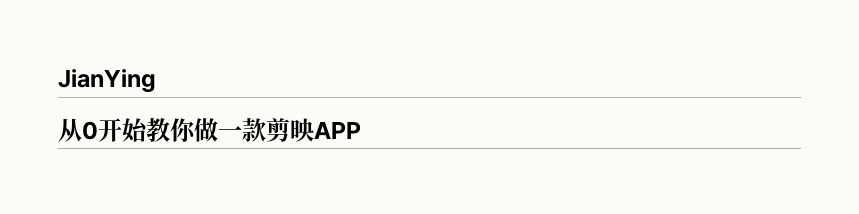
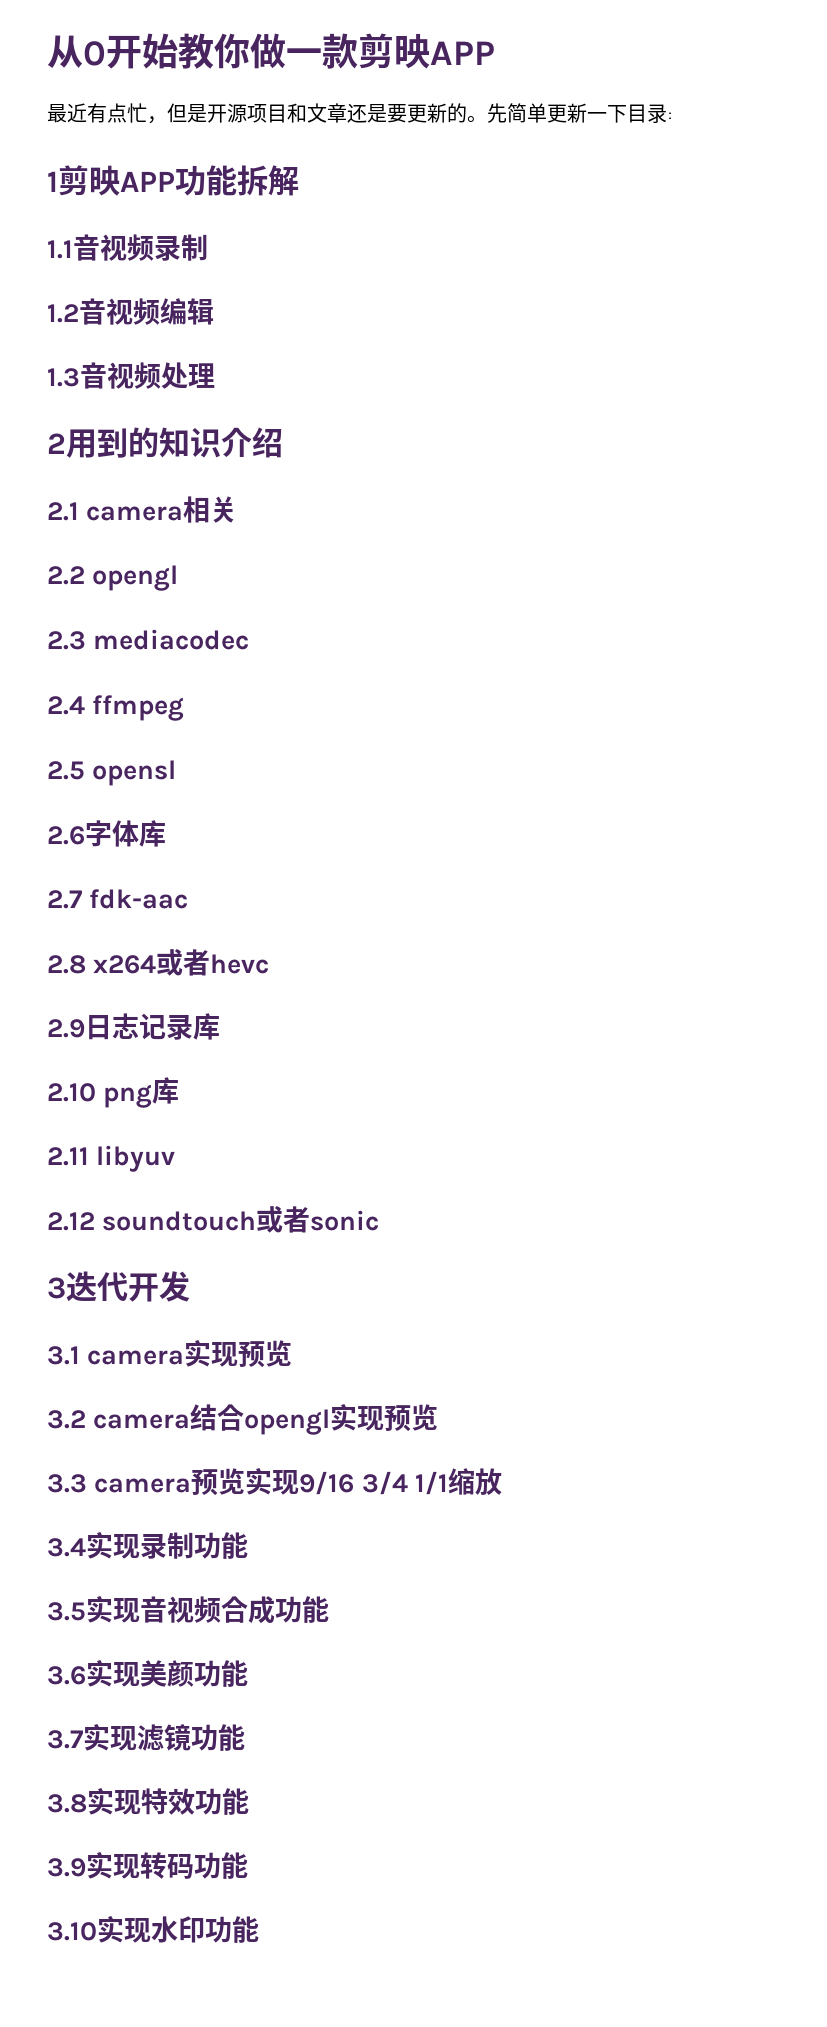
- JianYing
+ 最近有点忙，但是开源项目和文章还是要更新的。先简单更新一下目录:
+ 1剪映APP功能拆解
+ 1.1音视频录制
+ 1.2音视频编辑
+ 1.3音视频处理
+ 2用到的知识介绍
+ 2.1 camera相关
+ 2.2 opengl
+ 2.3 mediacodec
+ 2.4 ffmpeg
+ 2.5 opensl
+ 2.6字体库
+ 2.7 fdk-aac
+ 2.8 x264或者hevc
+ 2.9日志记录库
+ 2.10 png库
+ 2.11 libyuv
+ 2.12 soundtouch或者sonic
+ 3迭代开发
+ 3.1 camera实现预览
+ 3.2 camera结合opengl实现预览
+ 3.3 camera预览实现9/16 3/4 1/1缩放
+ 3.4实现录制功能
+ 3.5实现音视频合成功能
+ 3.6实现美颜功能
+ 3.7实现滤镜功能
+ 3.8实现特效功能
+ 3.9实现转码功能
+ 3.10实现水印功能

